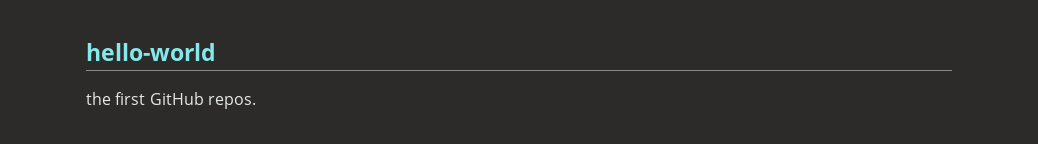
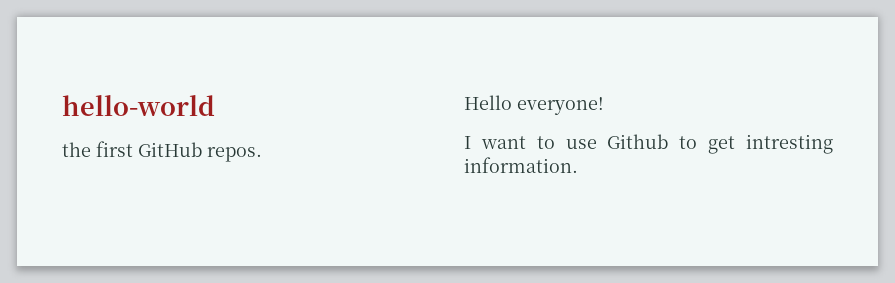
+ Hello everyone!
+ I want to use Github to get intresting information.

